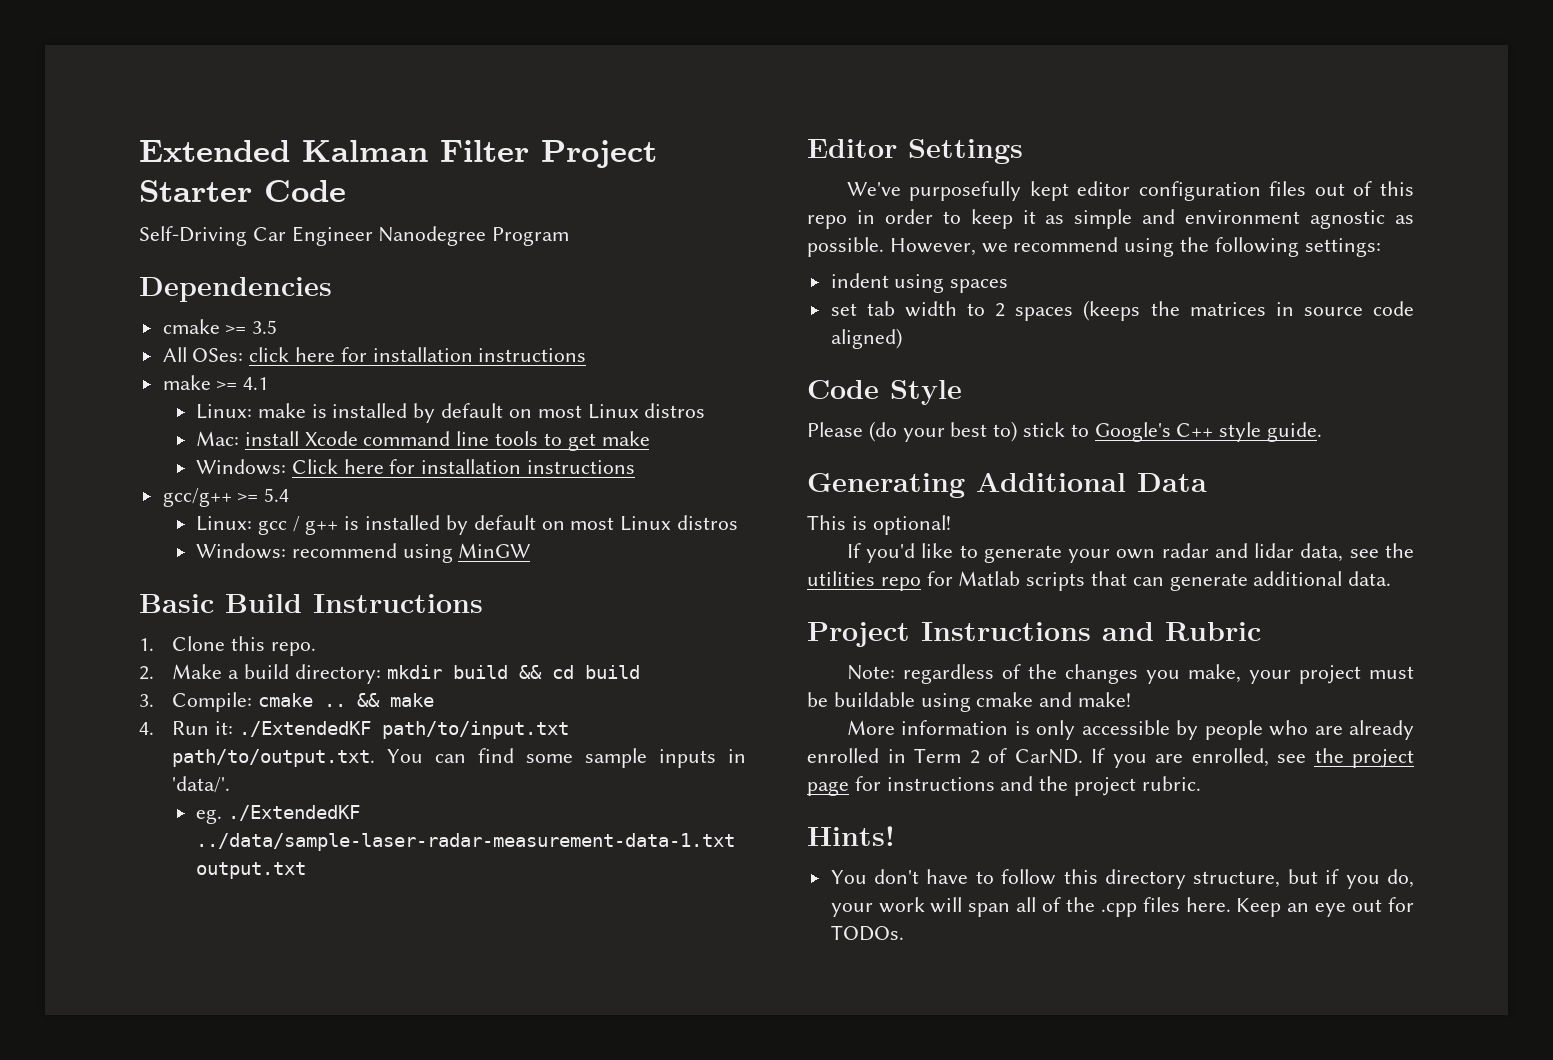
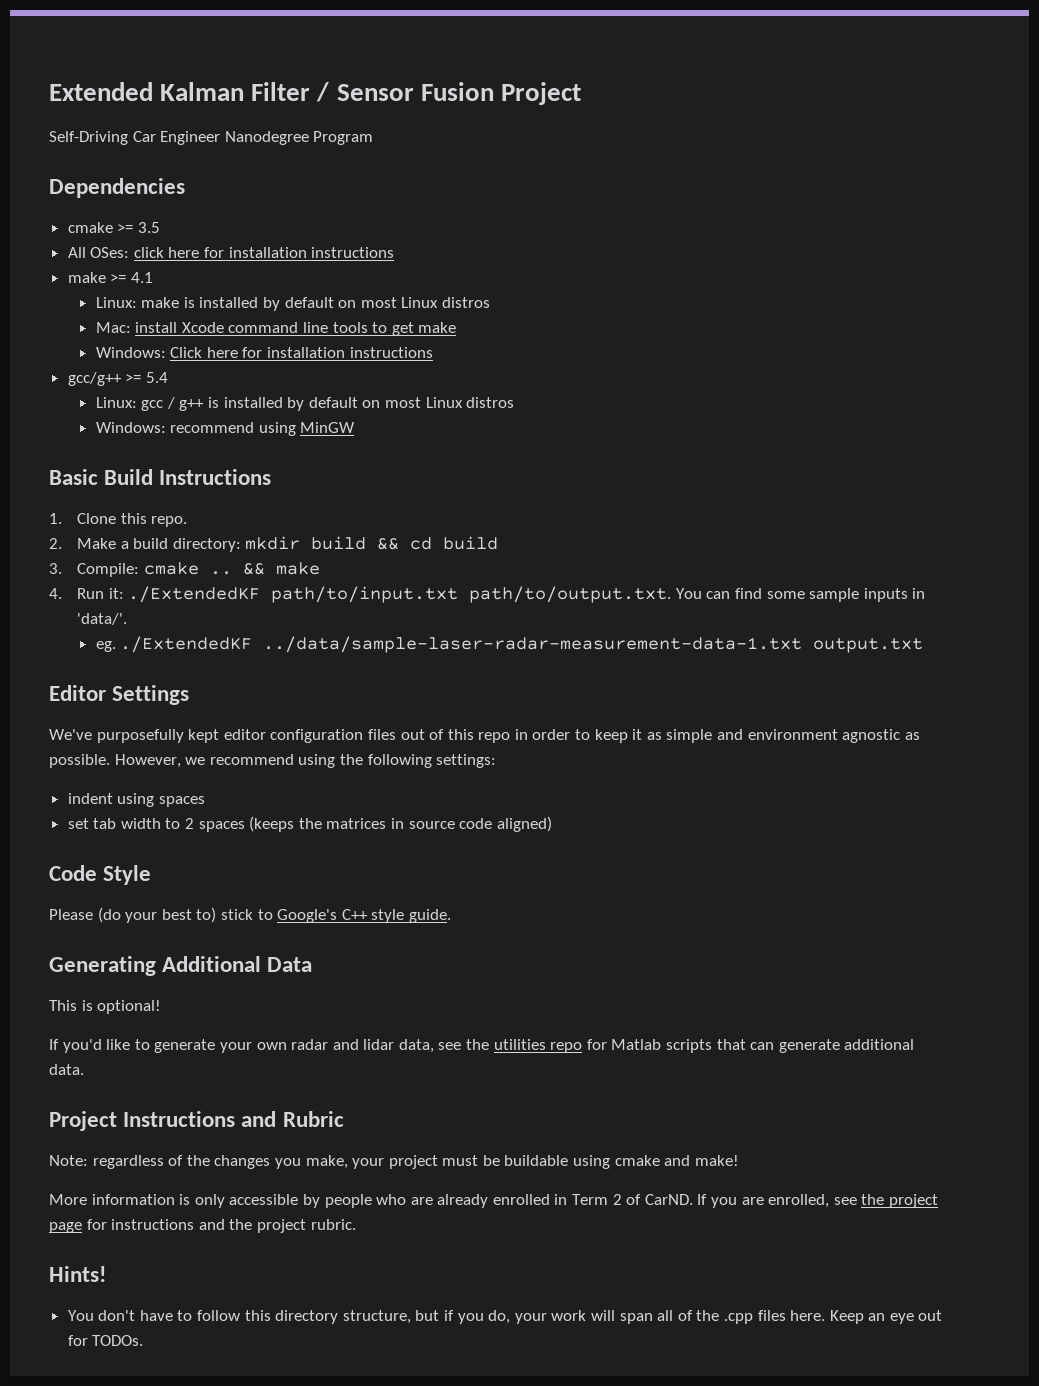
- Extended Kalman Filter Project Starter Code
+ Extended Kalman Filter / Sensor Fusion Project

